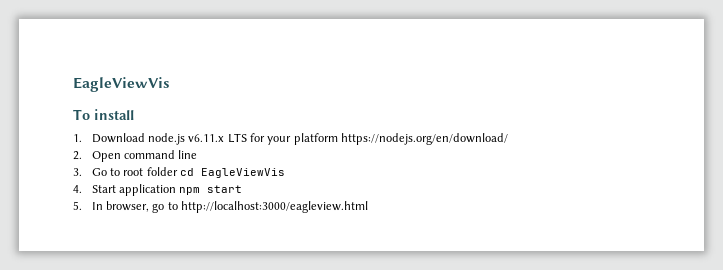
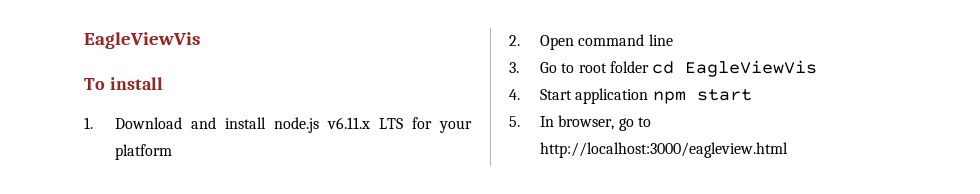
- 1. Download node.js v6.11.x LTS for your platform https://nodejs.org/en/download/
+ 1. Download and install node.js v6.11.x LTS for your platform

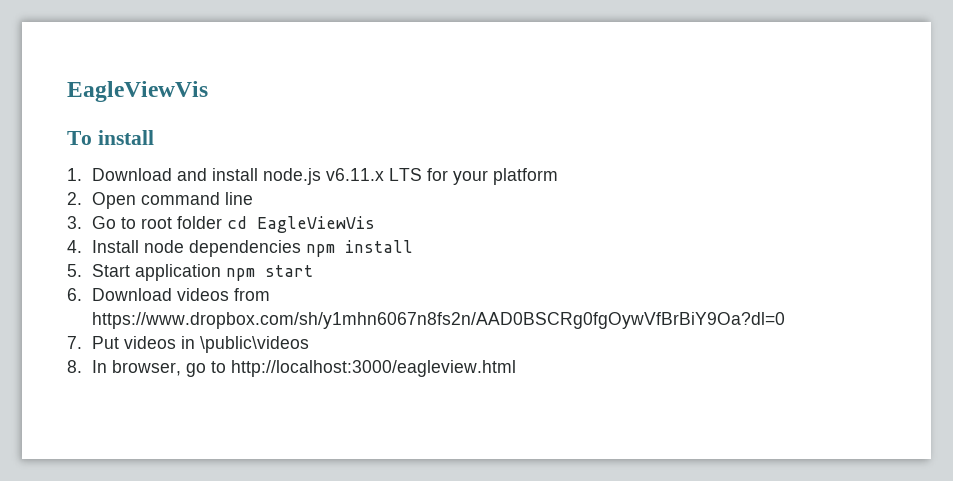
- 4. Start application npm start
- 5. In browser, go to http://localhost:3000/eagleview.html
+ 4. Install node dependencies npm install
+ 5. Start application npm start
+ 6. Download videos from https://www.dropbox.com/sh/y1mhn6067n8fs2n/AAD0BSCRg0fgOywVfBrBiY9Oa?dl=0
+ 7. Put videos in \public\videos
+ 8. In browser, go to http://localhost:3000/eagleview.html

